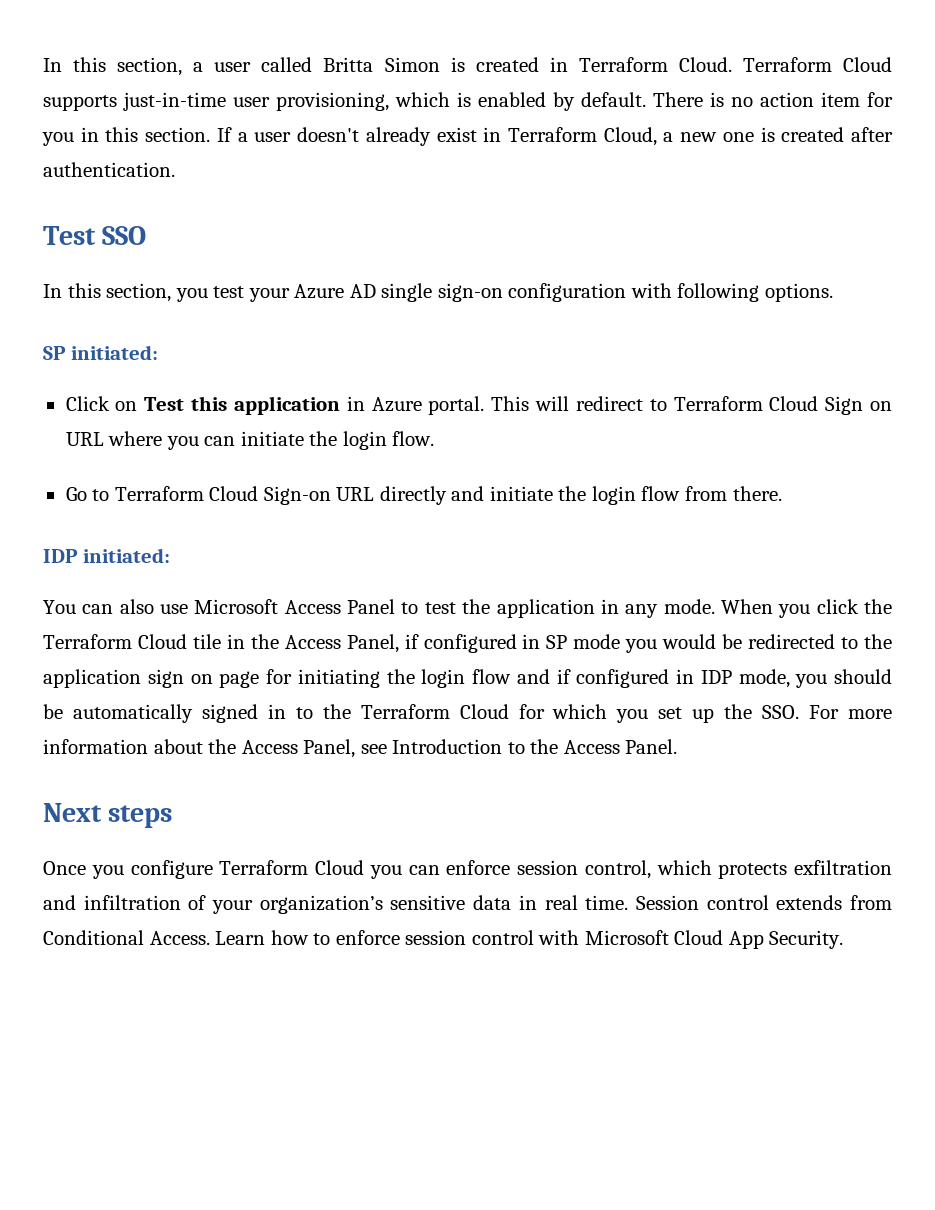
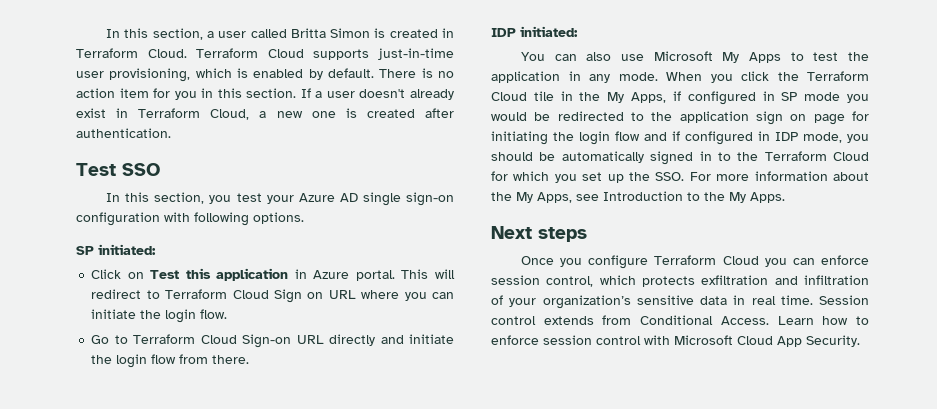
- You can also use Microsoft Access Panel to test the application in any mode.
+ You can also use Microsoft My Apps to test the application in any mode.
- When you click the Terraform Cloud tile in the Access Panel, if configured in SP mode you would be redirected to the application sign on page for initiating the login flow and if configured in IDP mode, you should be automatically signed in to the Terraform Cloud for which you set up the SSO. For more information about the Access Panel, see Introduction to the Access Panel.
+ When you click the Terraform Cloud tile in the My Apps, if configured in SP mode you would be redirected to the application sign on page for initiating the login flow and if configured in IDP mode, you should be automatically signed in to the Terraform Cloud for which you set up the SSO. For more information about the My Apps, see Introduction to the My Apps.

